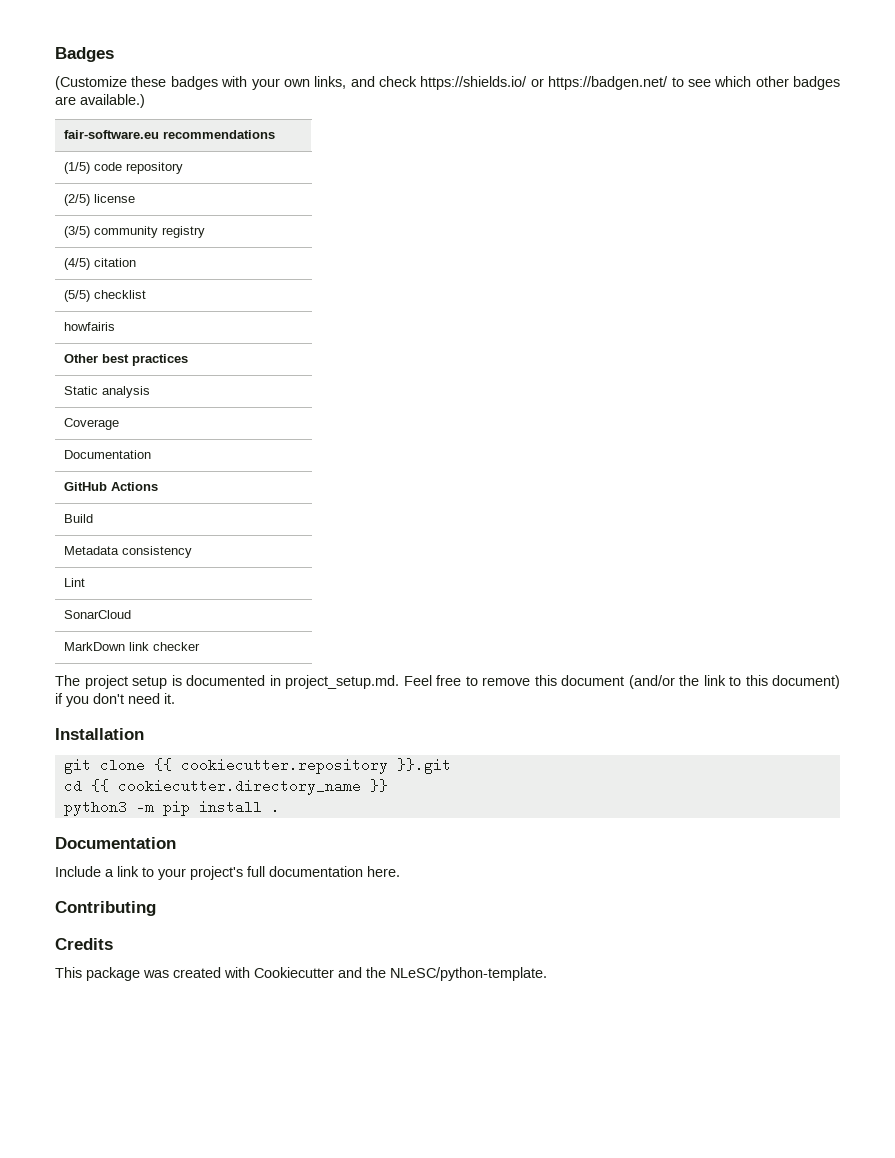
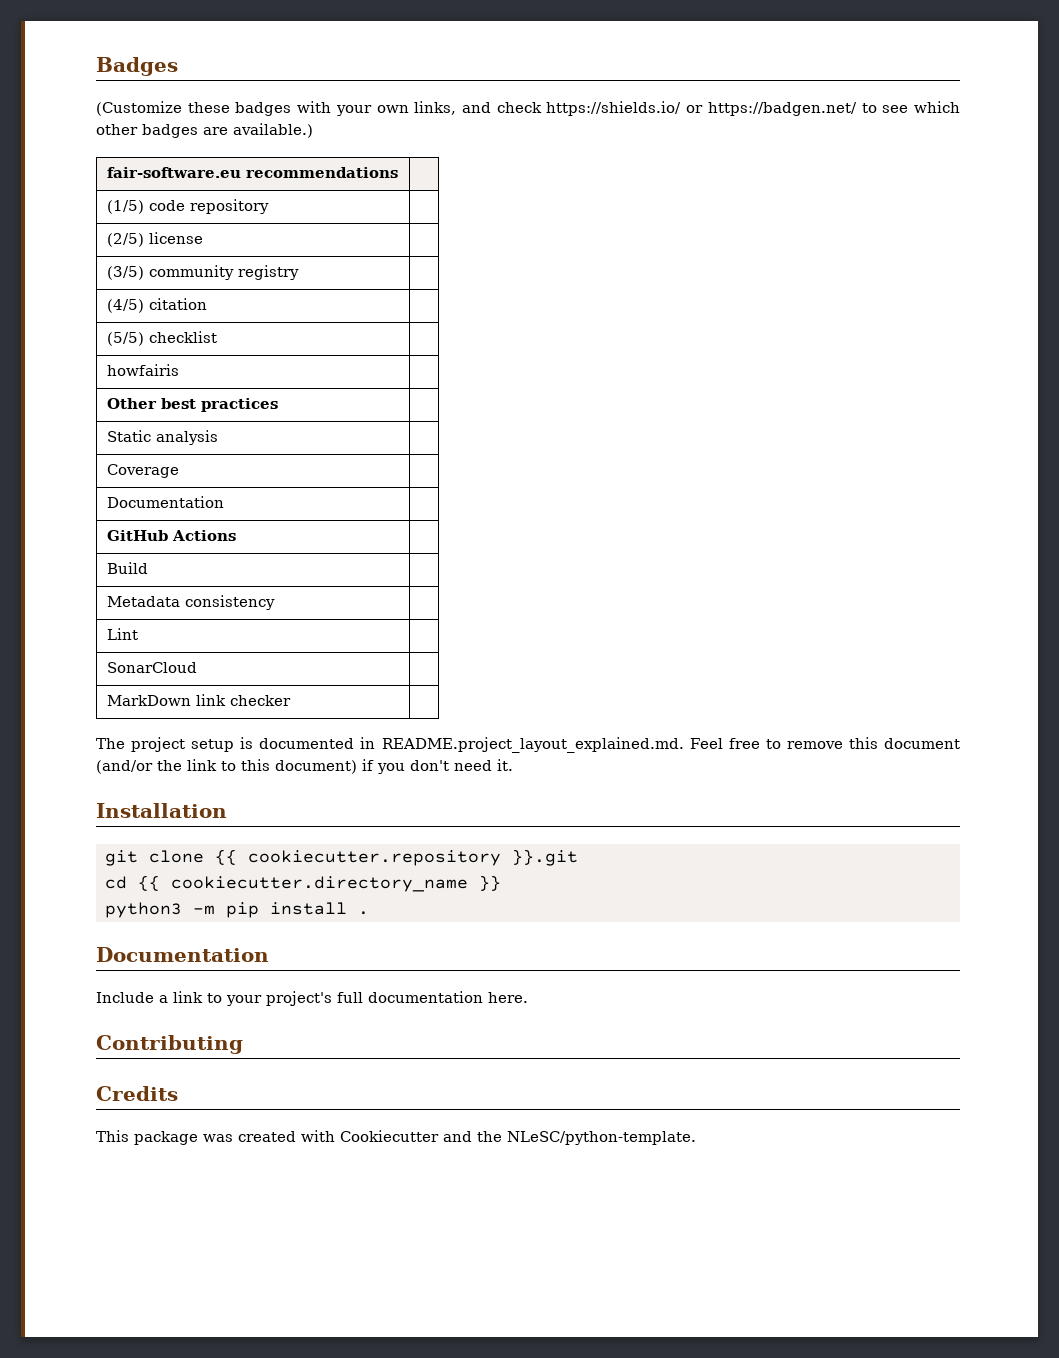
- The project setup is documented in project_setup.md. Feel free to remove this document (and/or the link to this document) if you don't need it.
+ The project setup is documented in README.project_layout_explained.md. Feel free to remove this document (and/or the link to this document) if you don't need it.

